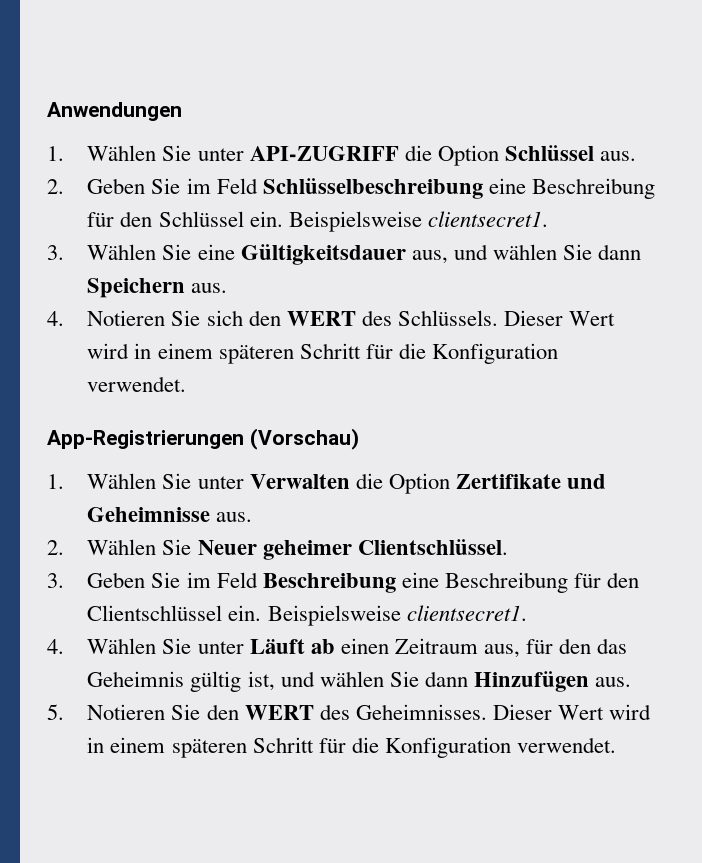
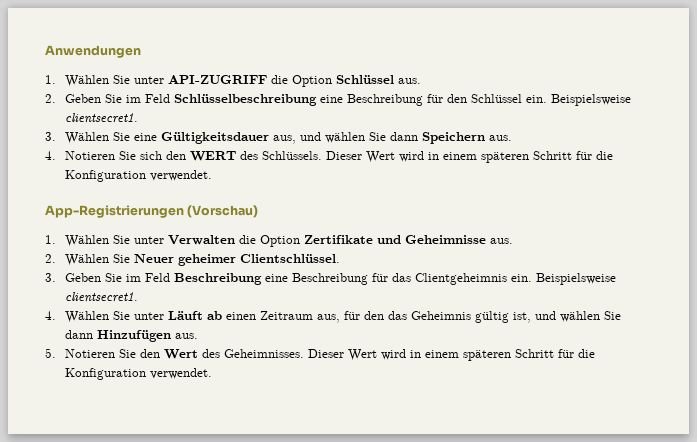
- 3. Geben Sie im Feld Beschreibung eine Beschreibung für den Clientschlüssel ein.
+ 3. Geben Sie im Feld Beschreibung eine Beschreibung für das Clientgeheimnis ein.
- 5. Notieren Sie den WERT des Geheimnisses.
+ 5. Notieren Sie den Wert des Geheimnisses.

